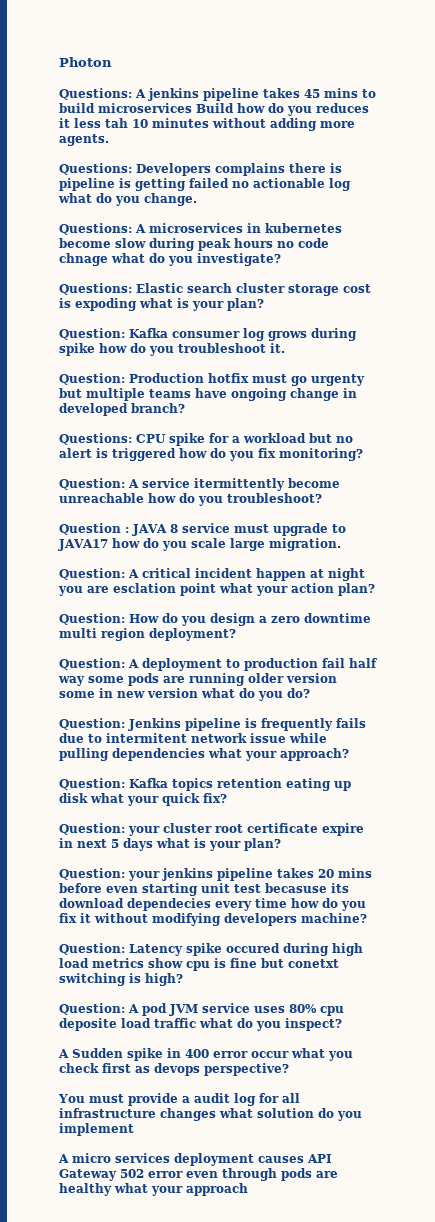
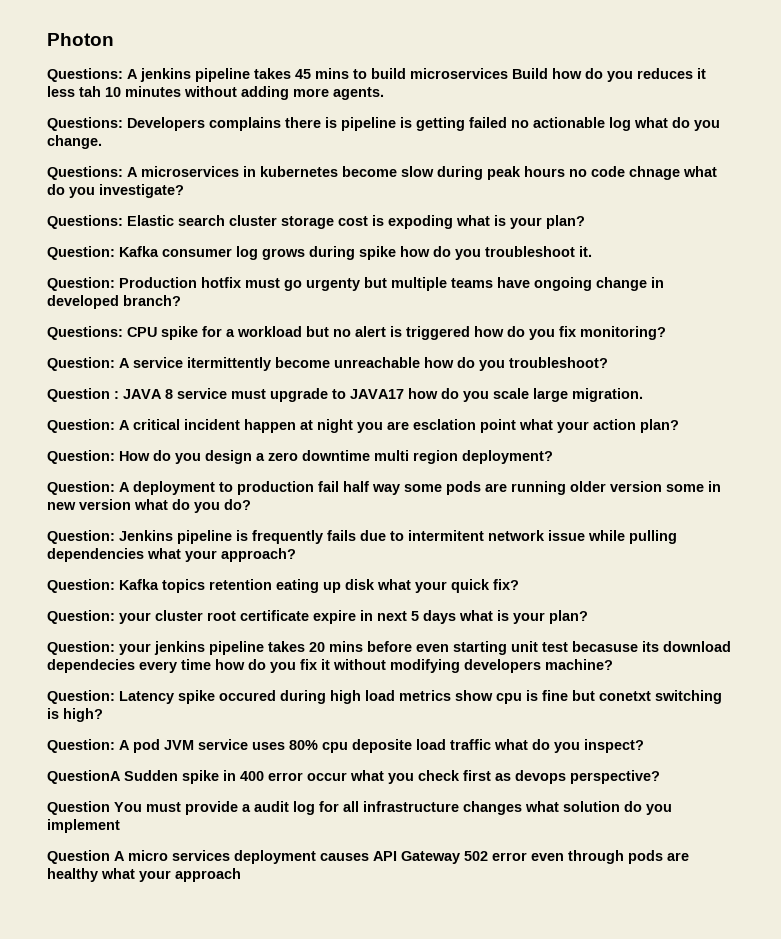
- A Sudden spike in 400 error occur what you check first as devops perspective?
+ QuestionA Sudden spike in 400 error occur what you check first as devops perspective?
- You must provide a audit log for all infrastructure changes what solution do you implement
+ Question You must provide a audit log for all infrastructure changes what solution do you implement
- A micro services deployment causes API Gateway 502 error even through pods are healthy what your approach
+ Question A micro services deployment causes API Gateway 502 error even through pods are healthy what your approach

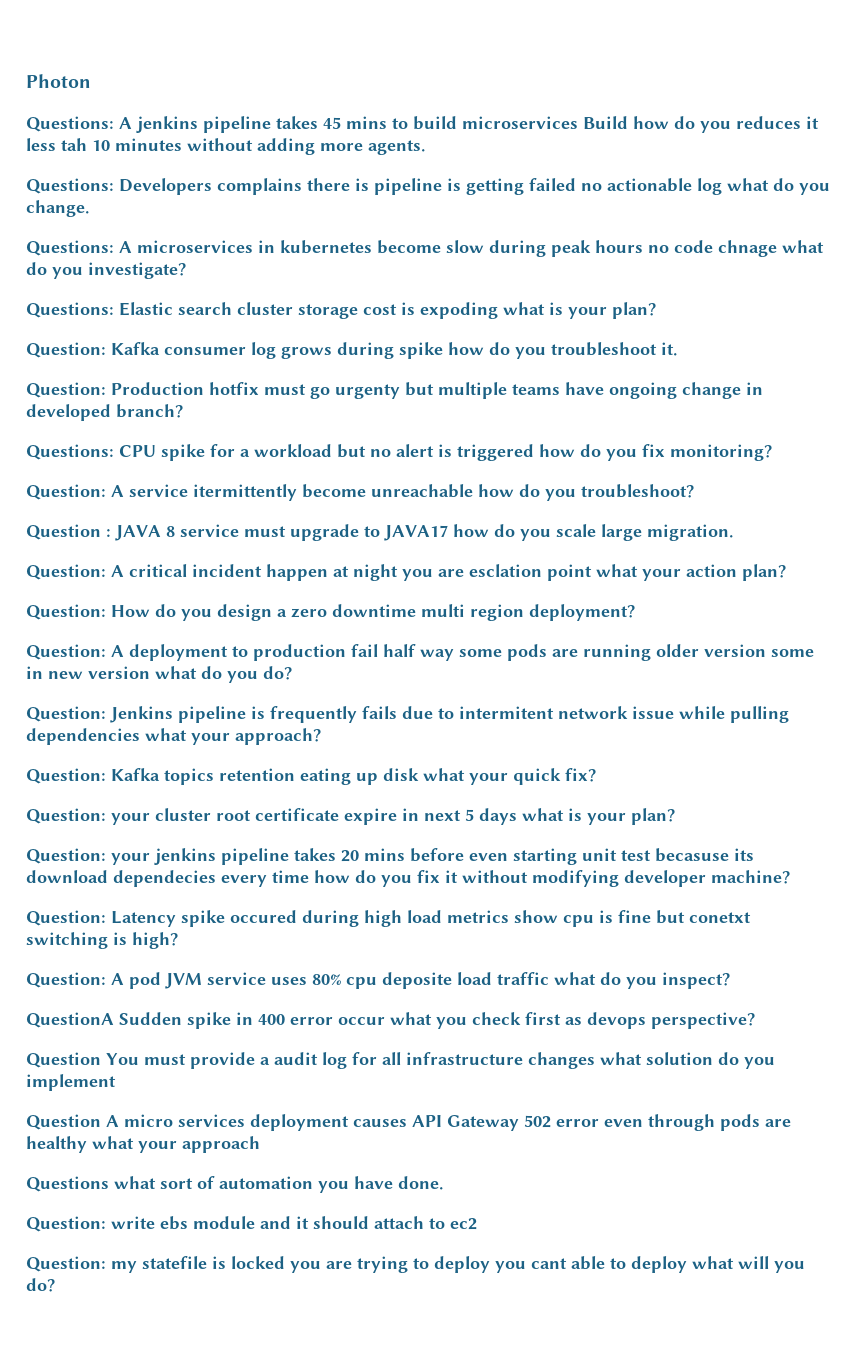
- Question: your jenkins pipeline takes 20 mins before even starting unit test becasuse its download dependecies every time how do you fix it without modifying developers machine?
+ Question: your jenkins pipeline takes 20 mins before even starting unit test becasuse its download dependecies every time how do you fix it without modifying developer machine?
+ Questions what sort of automation you have done.
+ Question: write ebs module and it should attach to ec2
+ Question: my statefile is locked you are trying to deploy you cant able to deploy what will you do?

